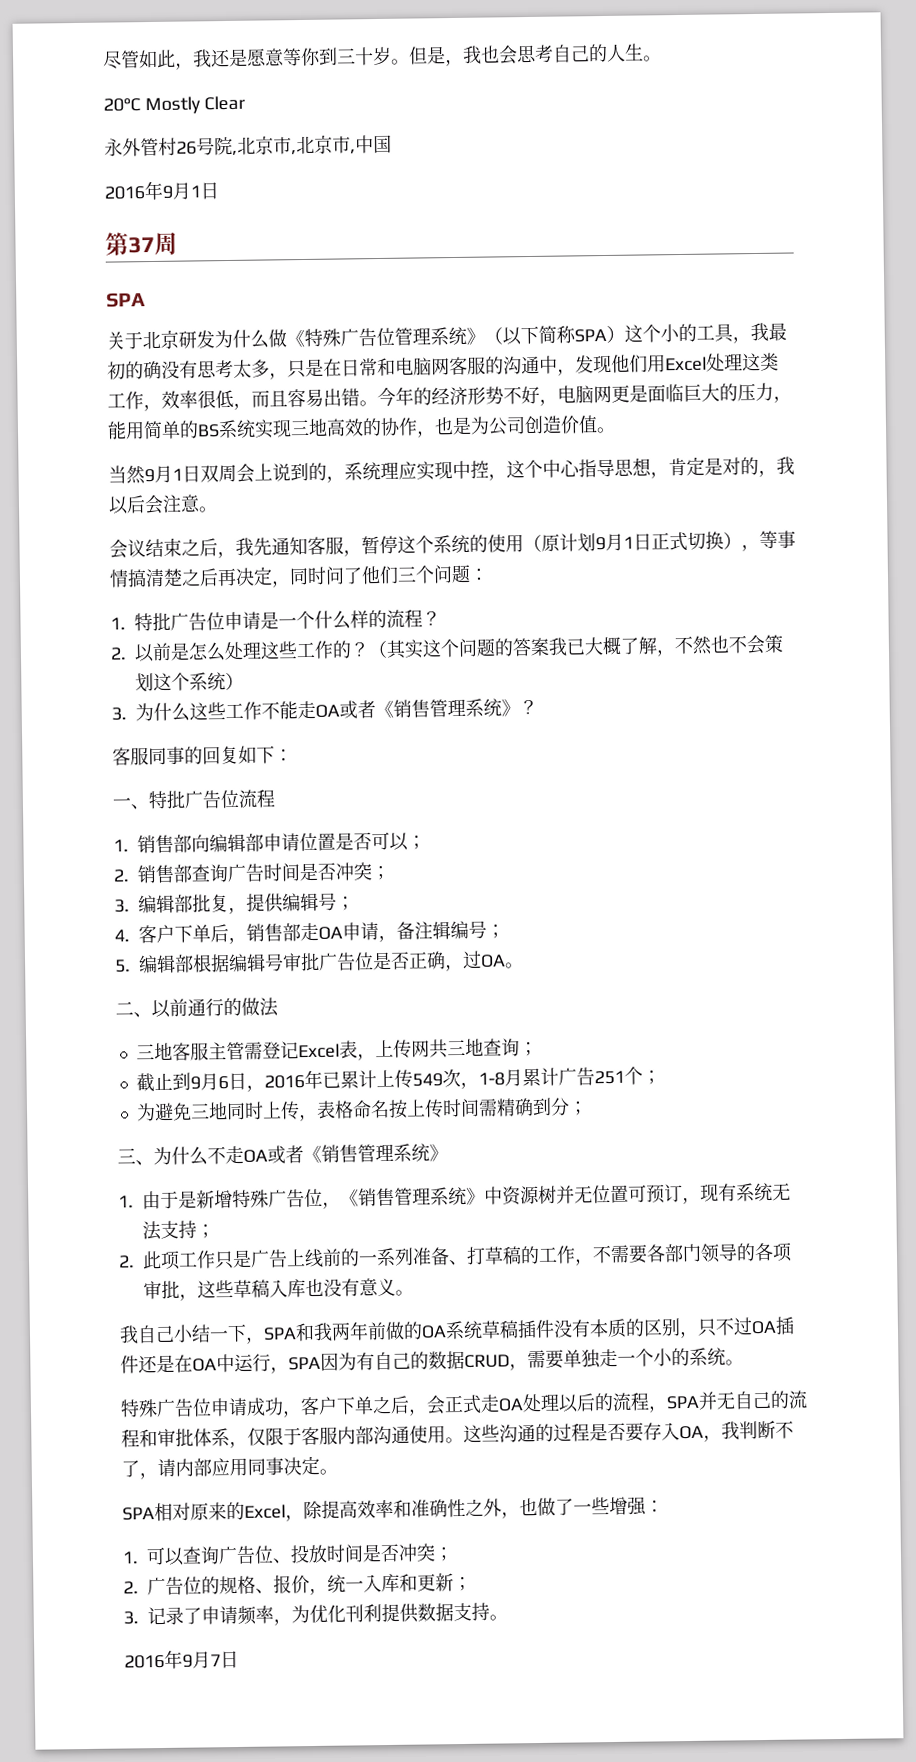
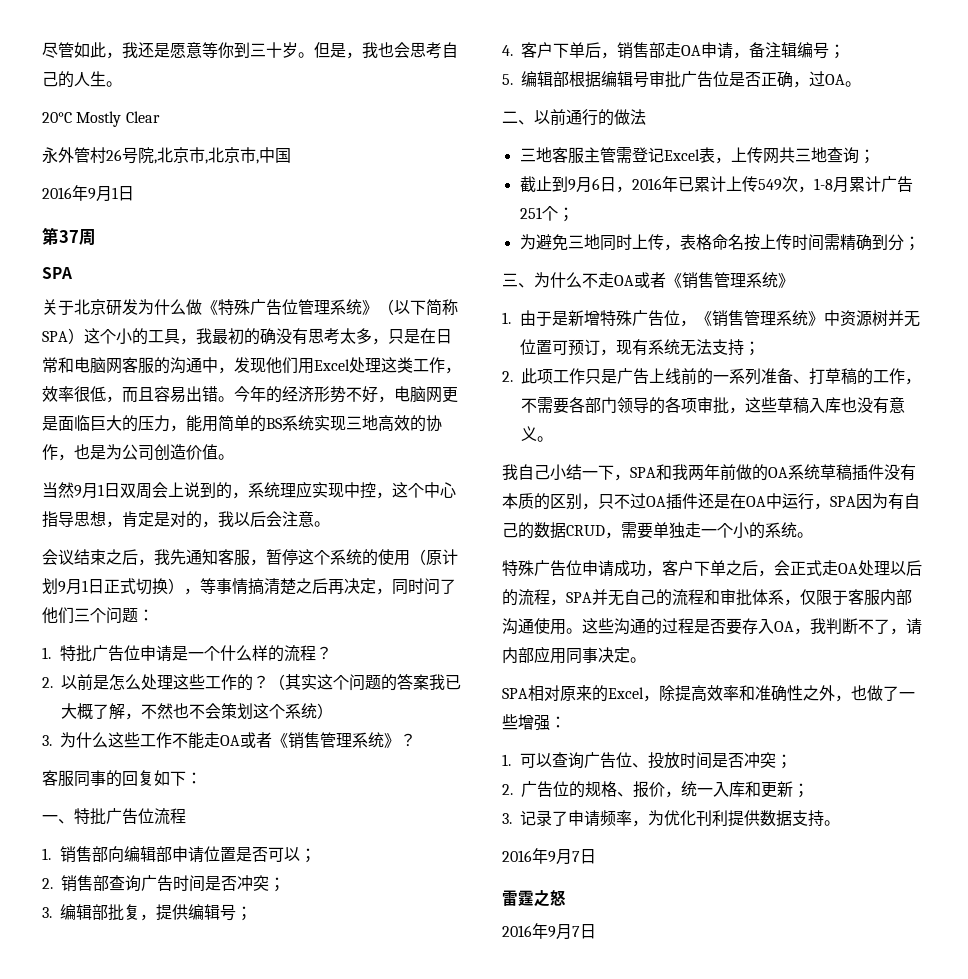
+ 雷霆之怒
+ 2016年9月7日

